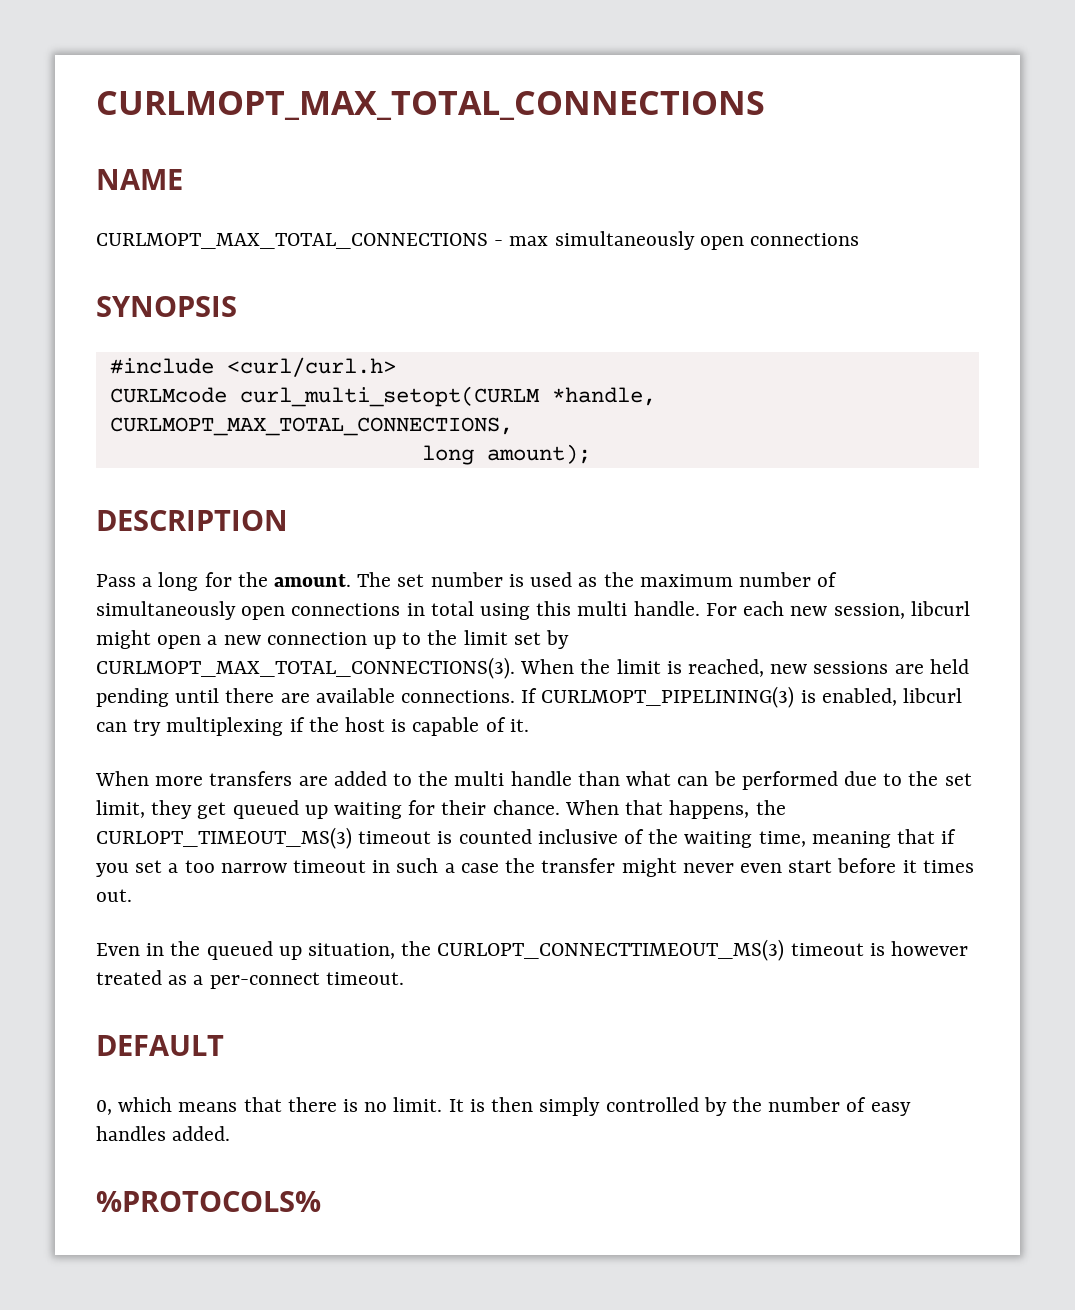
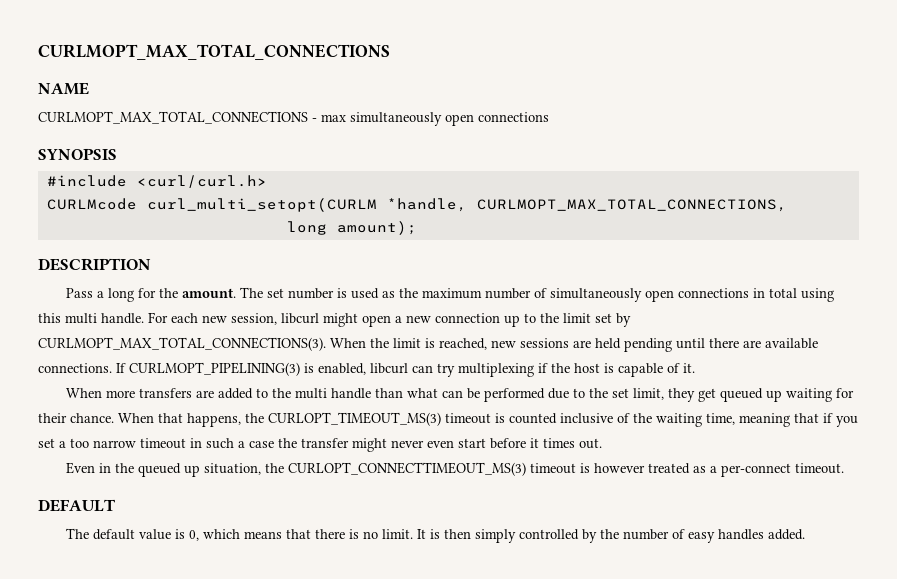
- 0, which means that there is no limit.
+ The default value is 0, which means that there is no limit.
- %PROTOCOLS%

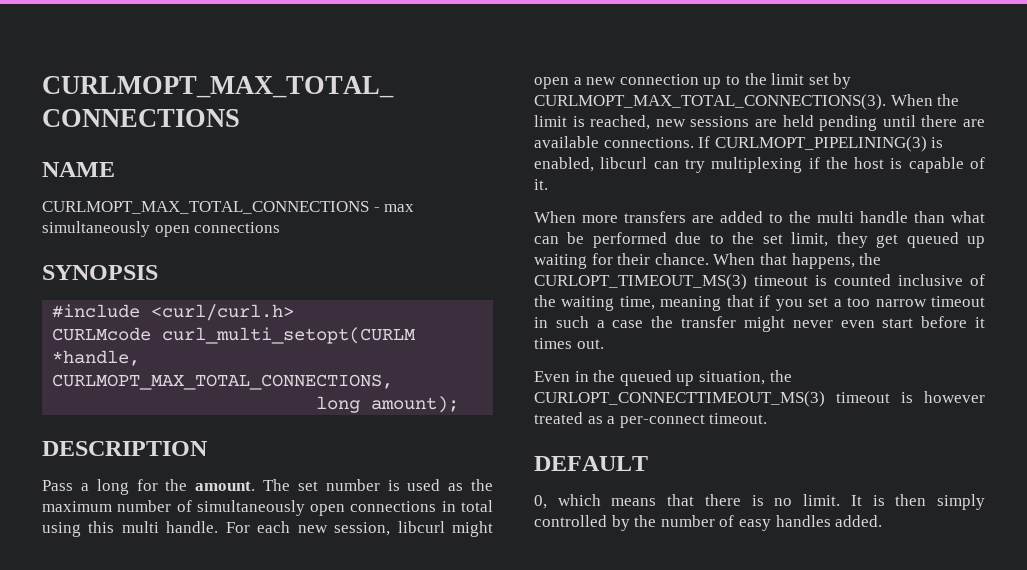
- The default value is 0, which means that there is no limit.
+ 0, which means that there is no limit.

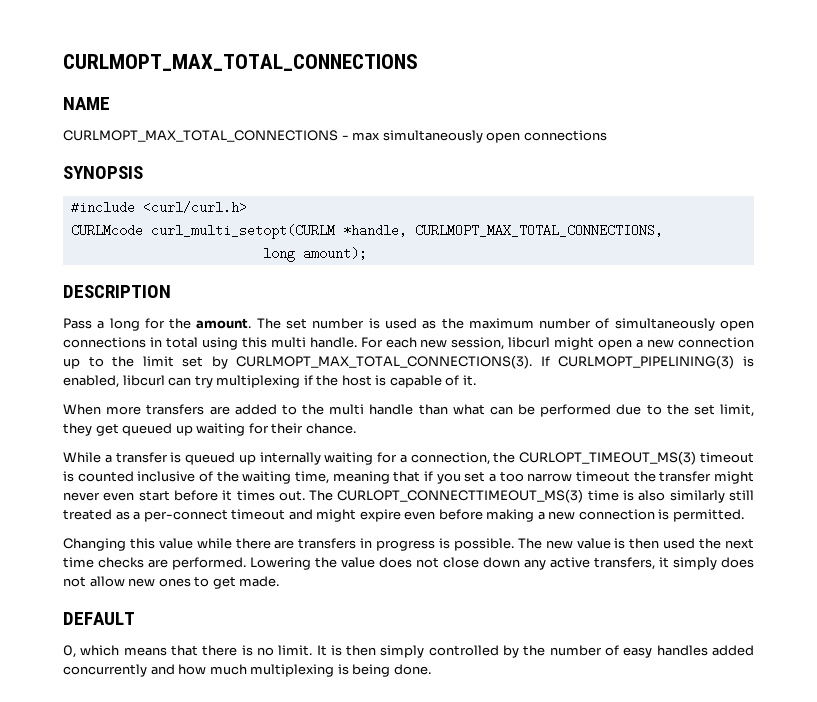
- When the limit is reached, new sessions are held pending until there are available connections.
- When more transfers are added to the multi handle than what can be performed due to the set limit, they get queued up waiting for their chance. When that happens, the CURLOPT_TIMEOUT_MS(3) timeout is counted inclusive of the waiting time, meaning that if you set a too narrow timeout in such a case the transfer might never even start before it times out.
- Even in the queued up situation, the CURLOPT_CONNECTTIMEOUT_MS(3) timeout is however treated as a per-connect timeout.
+ When more transfers are added to the multi handle than what can be performed due to the set limit, they get queued up waiting for their chance.
+ While a transfer is queued up internally waiting for a connection, the CURLOPT_TIMEOUT_MS(3) timeout is counted inclusive of the waiting time, meaning that if you set a too narrow timeout the transfer might never even start before it times out. The CURLOPT_CONNECTTIMEOUT_MS(3) time is also similarly still treated as a per-connect timeout and might expire even before making a new connection is permitted.
+ Changing this value while there are transfers in progress is possible. The new value is then used the next time checks are performed. Lowering the value does not close down any active transfers, it simply does not allow new ones to get made.
- It is then simply controlled by the number of easy handles added.
+ It is then simply controlled by the number of easy handles added concurrently and how much multiplexing is being done.

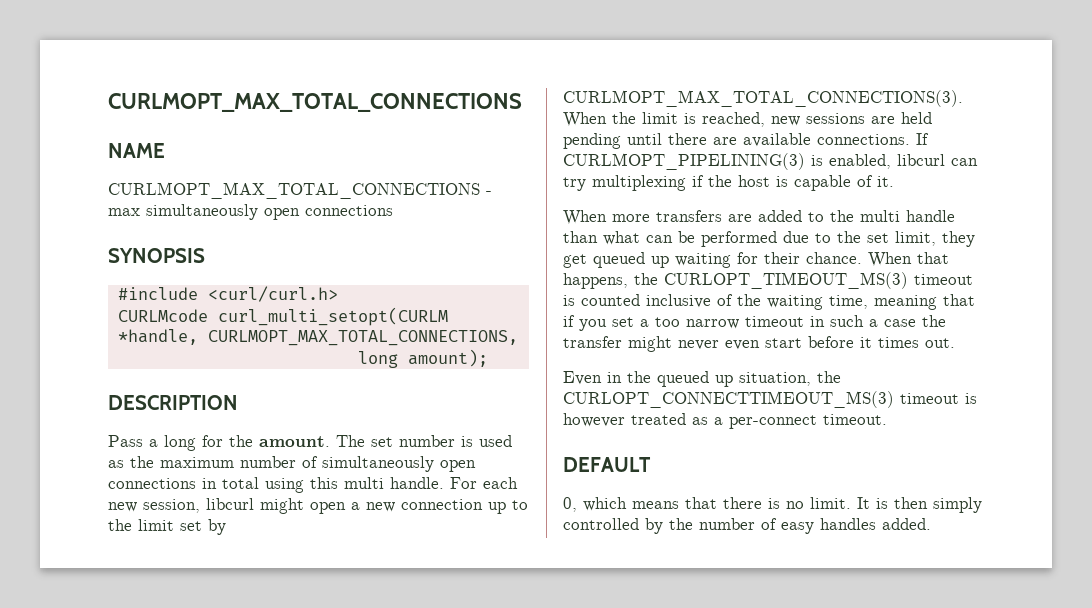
+ When the limit is reached, new sessions are held pending until there are available connections.
- When more transfers are added to the multi handle than what can be performed due to the set limit, they get queued up waiting for their chance.
- While a transfer is queued up internally waiting for a connection, the CURLOPT_TIMEOUT_MS(3) timeout is counted inclusive of the waiting time, meaning that if you set a too narrow timeout the transfer might never even start before it times out. The CURLOPT_CONNECTTIMEOUT_MS(3) time is also similarly still treated as a per-connect timeout and might expire even before making a new connection is permitted.
- Changing this value while there are transfers in progress is possible. The new value is then used the next time checks are performed. Lowering the value does not close down any active transfers, it simply does not allow new ones to get made.
+ When more transfers are added to the multi handle than what can be performed due to the set limit, they get queued up waiting for their chance. When that happens, the CURLOPT_TIMEOUT_MS(3) timeout is counted inclusive of the waiting time, meaning that if you set a too narrow timeout in such a case the transfer might never even start before it times out.
+ Even in the queued up situation, the CURLOPT_CONNECTTIMEOUT_MS(3) timeout is however treated as a per-connect timeout.
- It is then simply controlled by the number of easy handles added concurrently and how much multiplexing is being done.
+ It is then simply controlled by the number of easy handles added.

